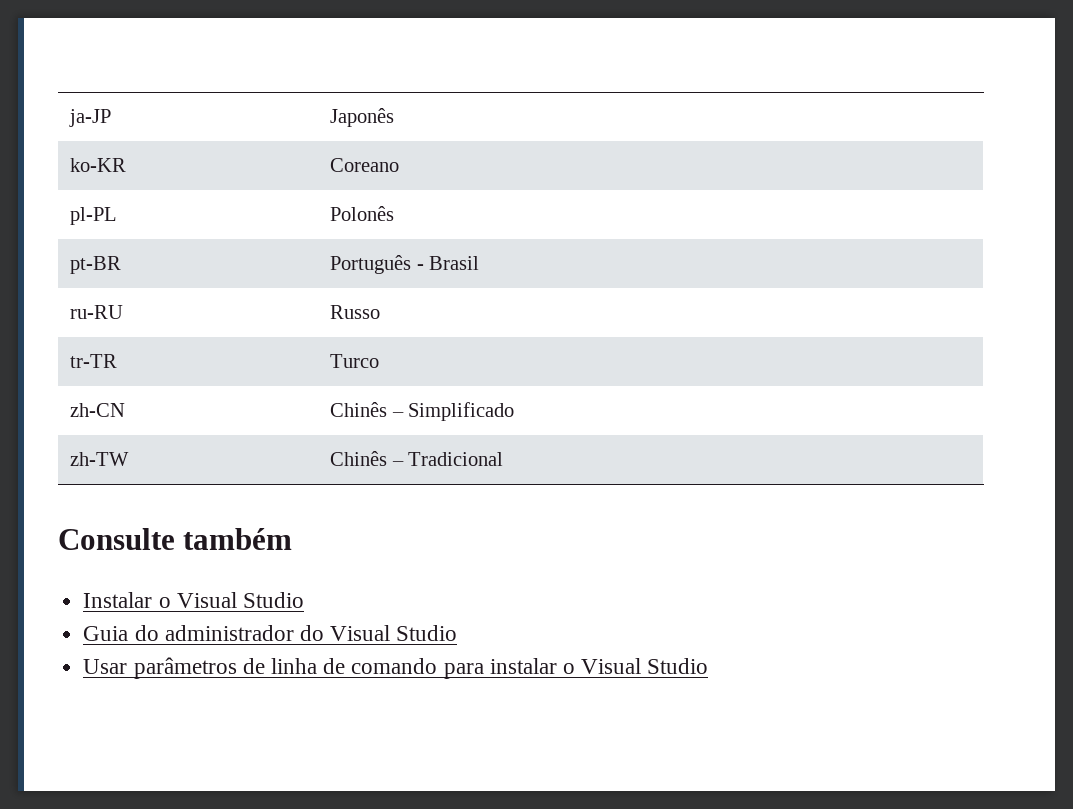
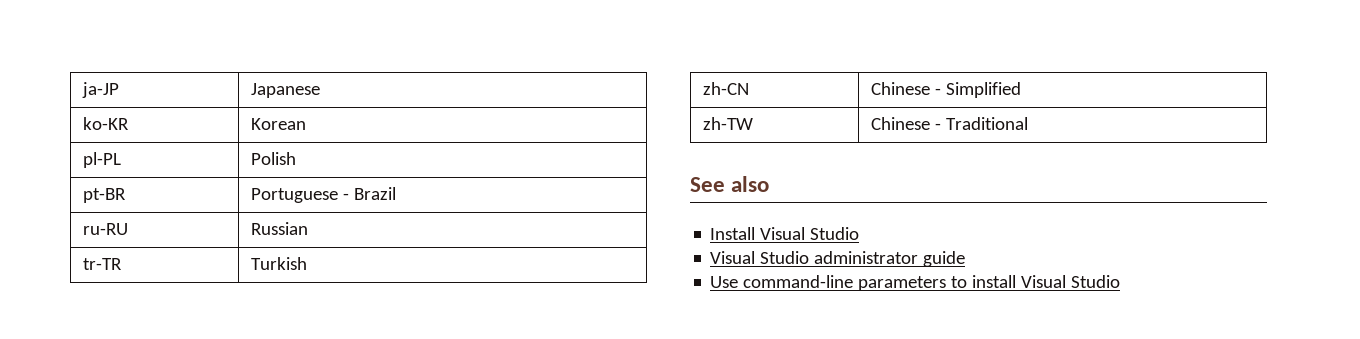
- ja-JP | Japonês
+ ja-JP | Japanese
- ko-KR | Coreano
+ ko-KR | Korean
- pl-PL | Polonês
+ pl-PL | Polish
- pt-BR | Português - Brasil
+ pt-BR | Portuguese - Brazil
- ru-RU | Russo
+ ru-RU | Russian
- tr-TR | Turco
+ tr-TR | Turkish
- zh-CN | Chinês – Simplificado
- zh-TW | Chinês – Tradicional
- Consulte também
- Instalar o Visual Studio
- Guia do administrador do Visual Studio
- Usar parâmetros de linha de comando para instalar o Visual Studio
+ zh-CN | Chinese - Simplified
+ zh-TW | Chinese - Traditional
+ See also
+ Install Visual Studio
+ Visual Studio administrator guide
+ Use command-line parameters to install Visual Studio

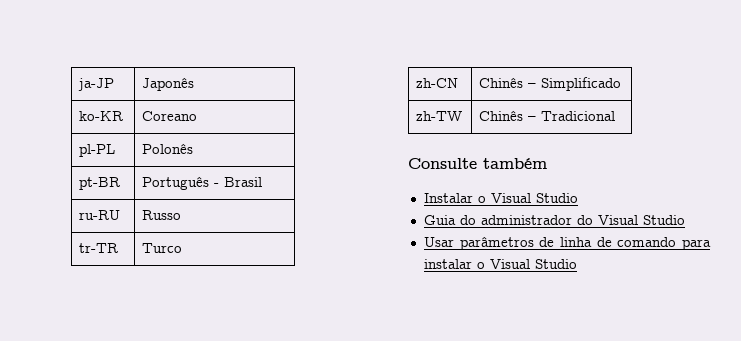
- ja-JP | Japanese
+ ja-JP | Japonês
- ko-KR | Korean
+ ko-KR | Coreano
- pl-PL | Polish
+ pl-PL | Polonês
- pt-BR | Portuguese - Brazil
+ pt-BR | Português - Brasil
- ru-RU | Russian
+ ru-RU | Russo
- tr-TR | Turkish
+ tr-TR | Turco
- zh-CN | Chinese - Simplified
- zh-TW | Chinese - Traditional
- See also
- Install Visual Studio
- Visual Studio administrator guide
- Use command-line parameters to install Visual Studio
+ zh-CN | Chinês – Simplificado
+ zh-TW | Chinês – Tradicional
+ Consulte também
+ Instalar o Visual Studio
+ Guia do administrador do Visual Studio
+ Usar parâmetros de linha de comando para instalar o Visual Studio

